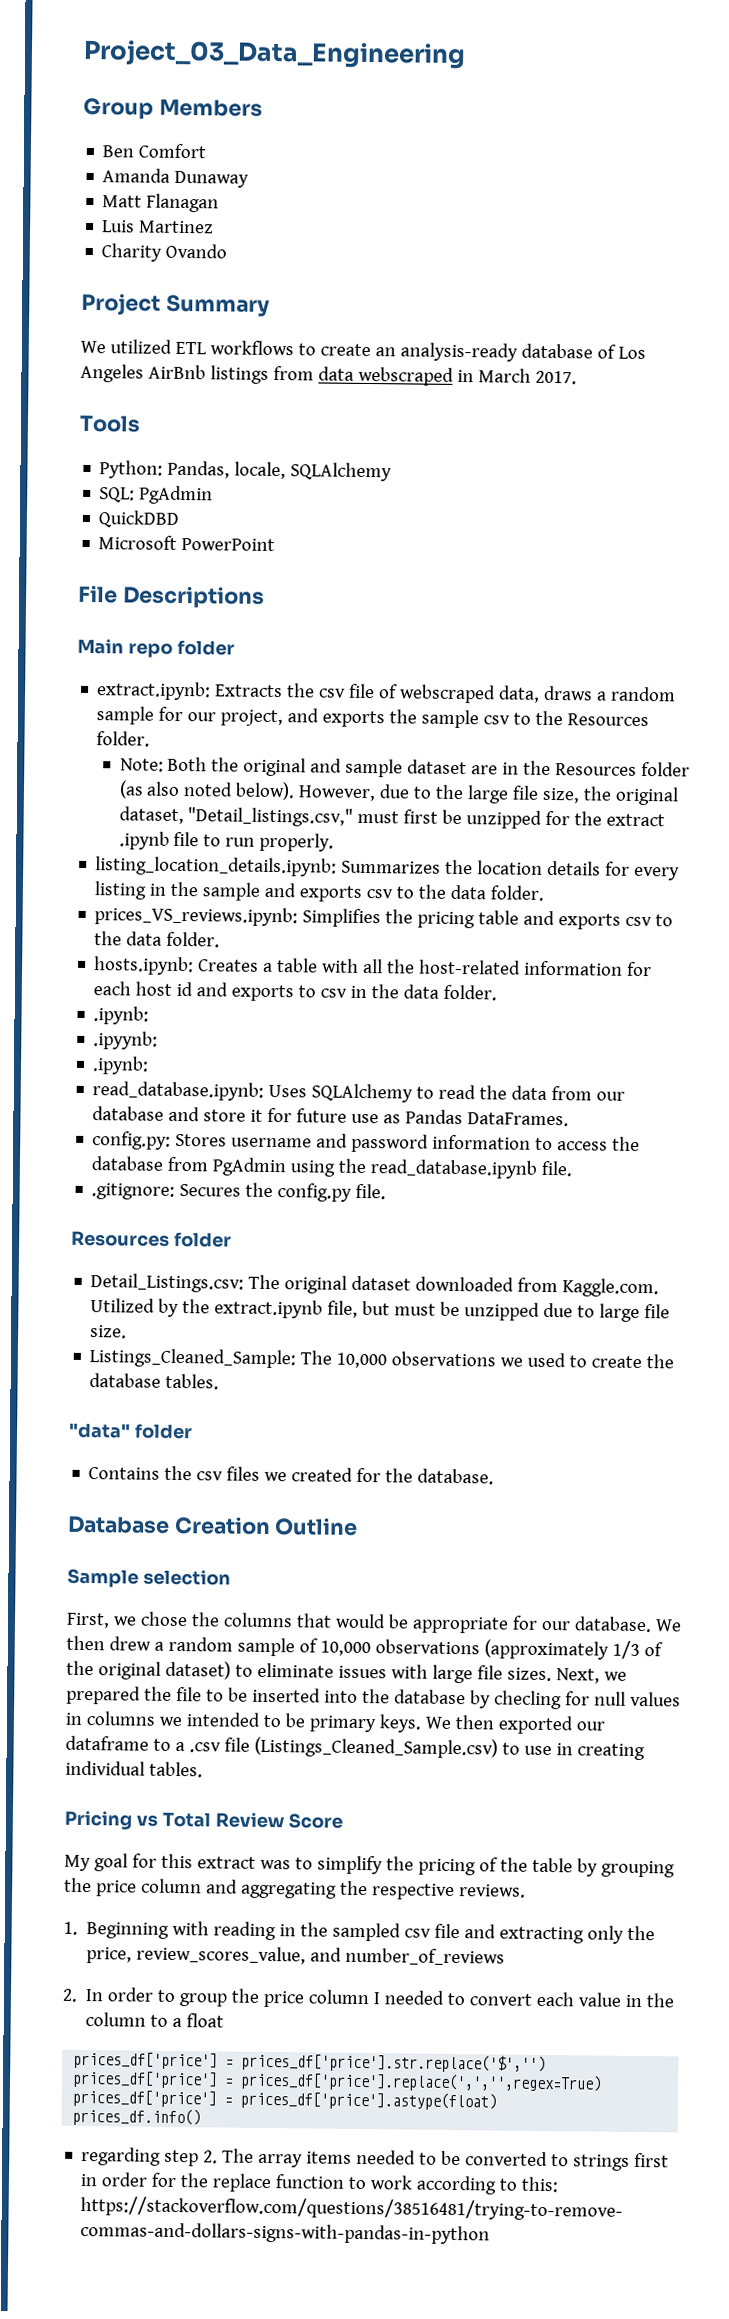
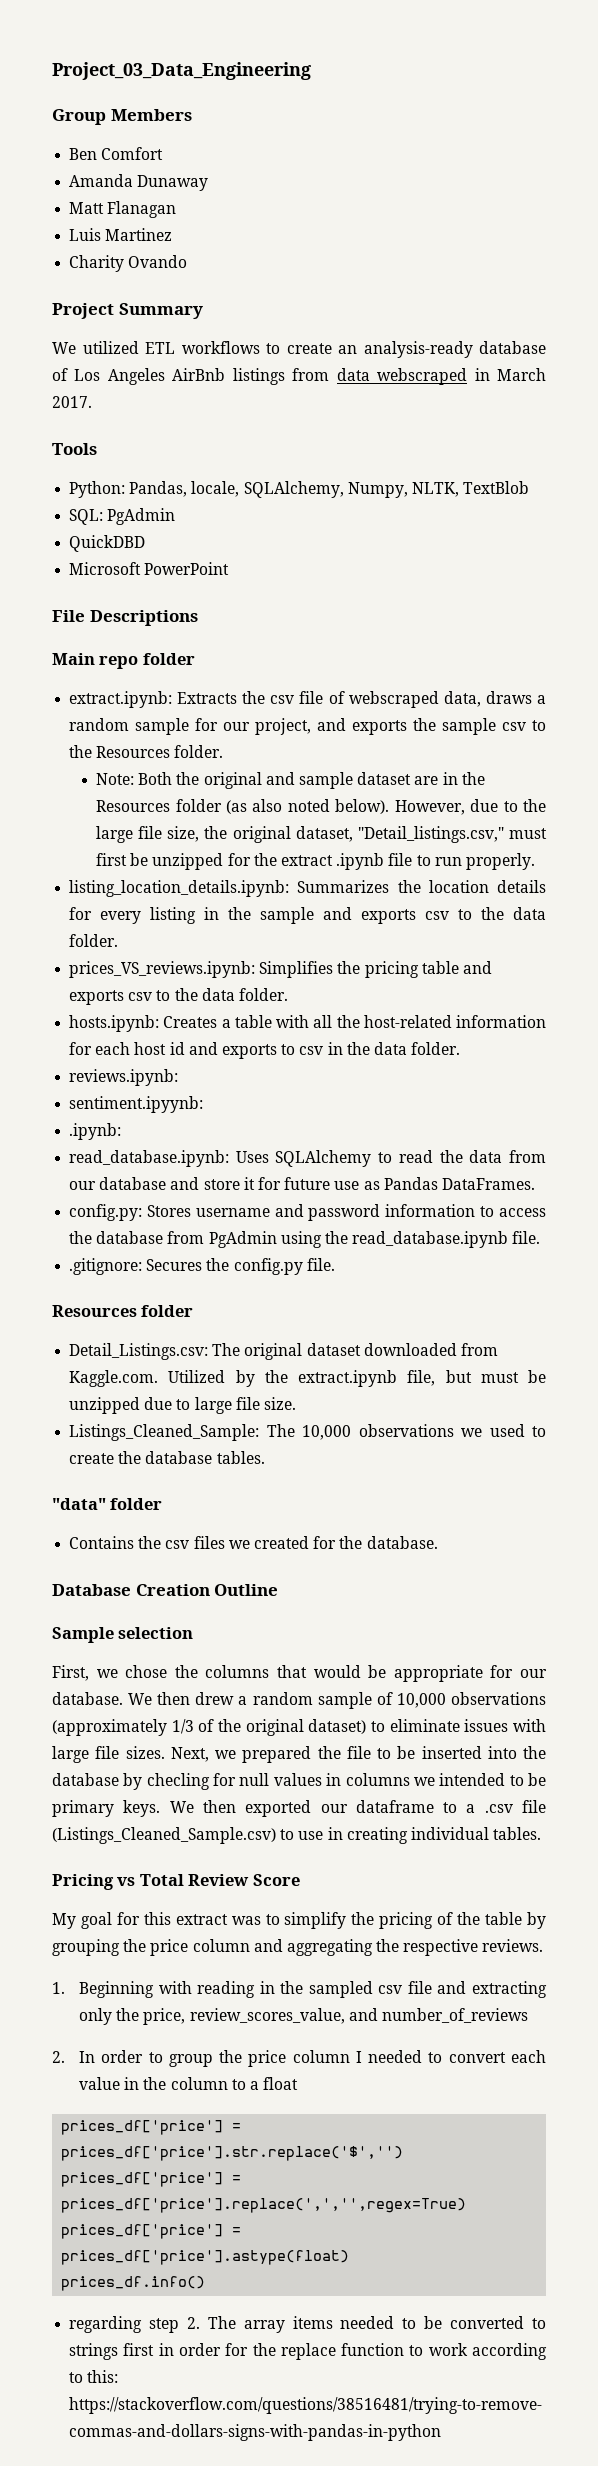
- Python: Pandas, locale, SQLAlchemy
+ Python: Pandas, locale, SQLAlchemy, Numpy, NLTK, TextBlob
  hosts.ipynb: Creates a table with all the host-related information for each host id and exports to csv in the data folder.
- .ipynb:
- .ipyynb:
+ reviews.ipynb:
+ sentiment.ipyynb:

